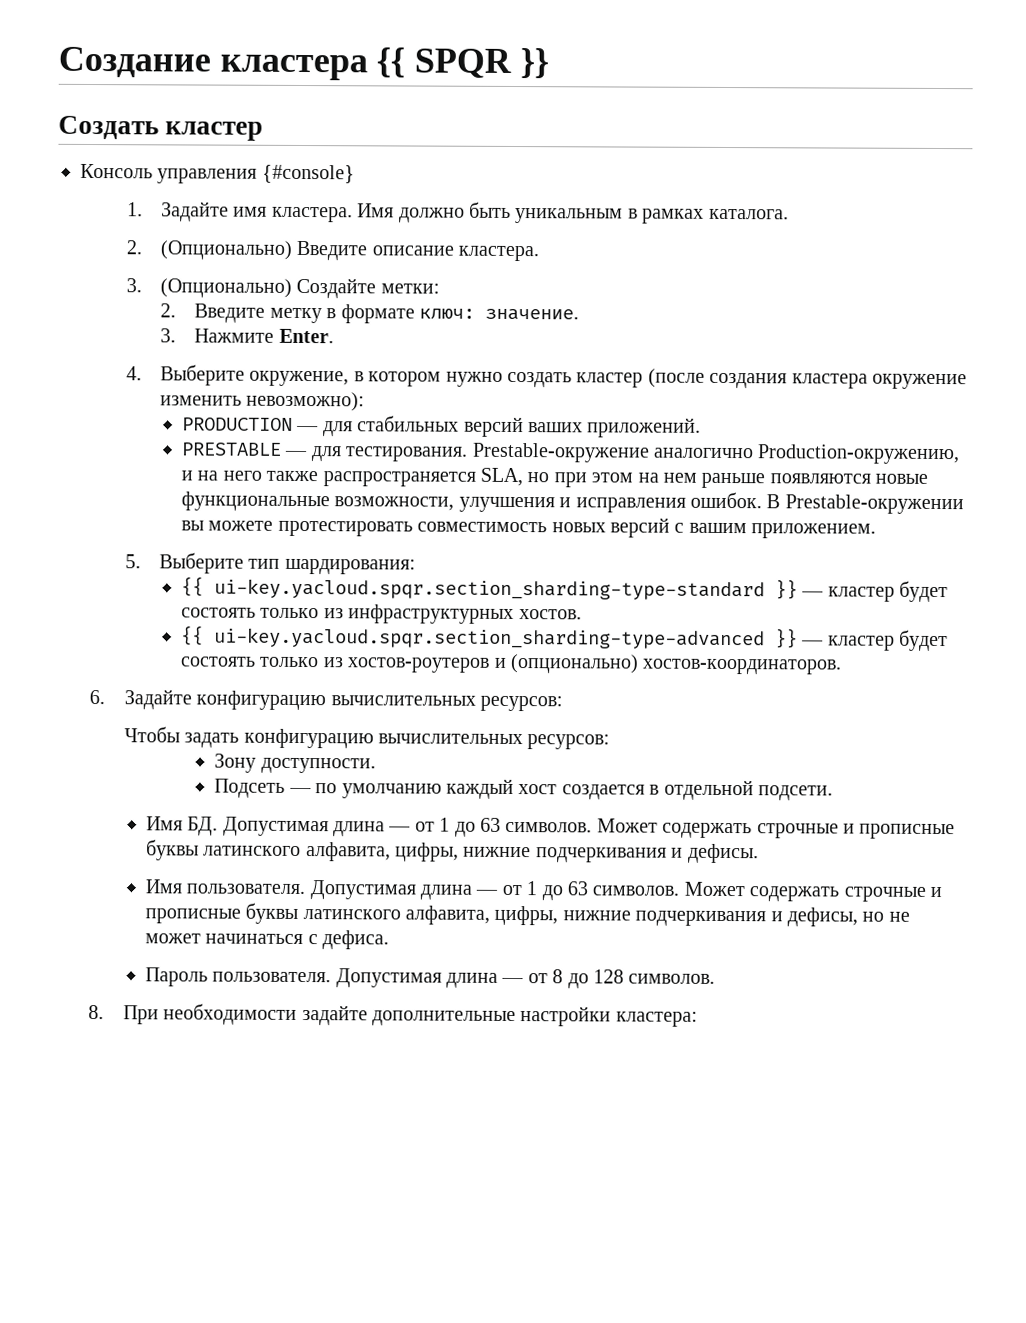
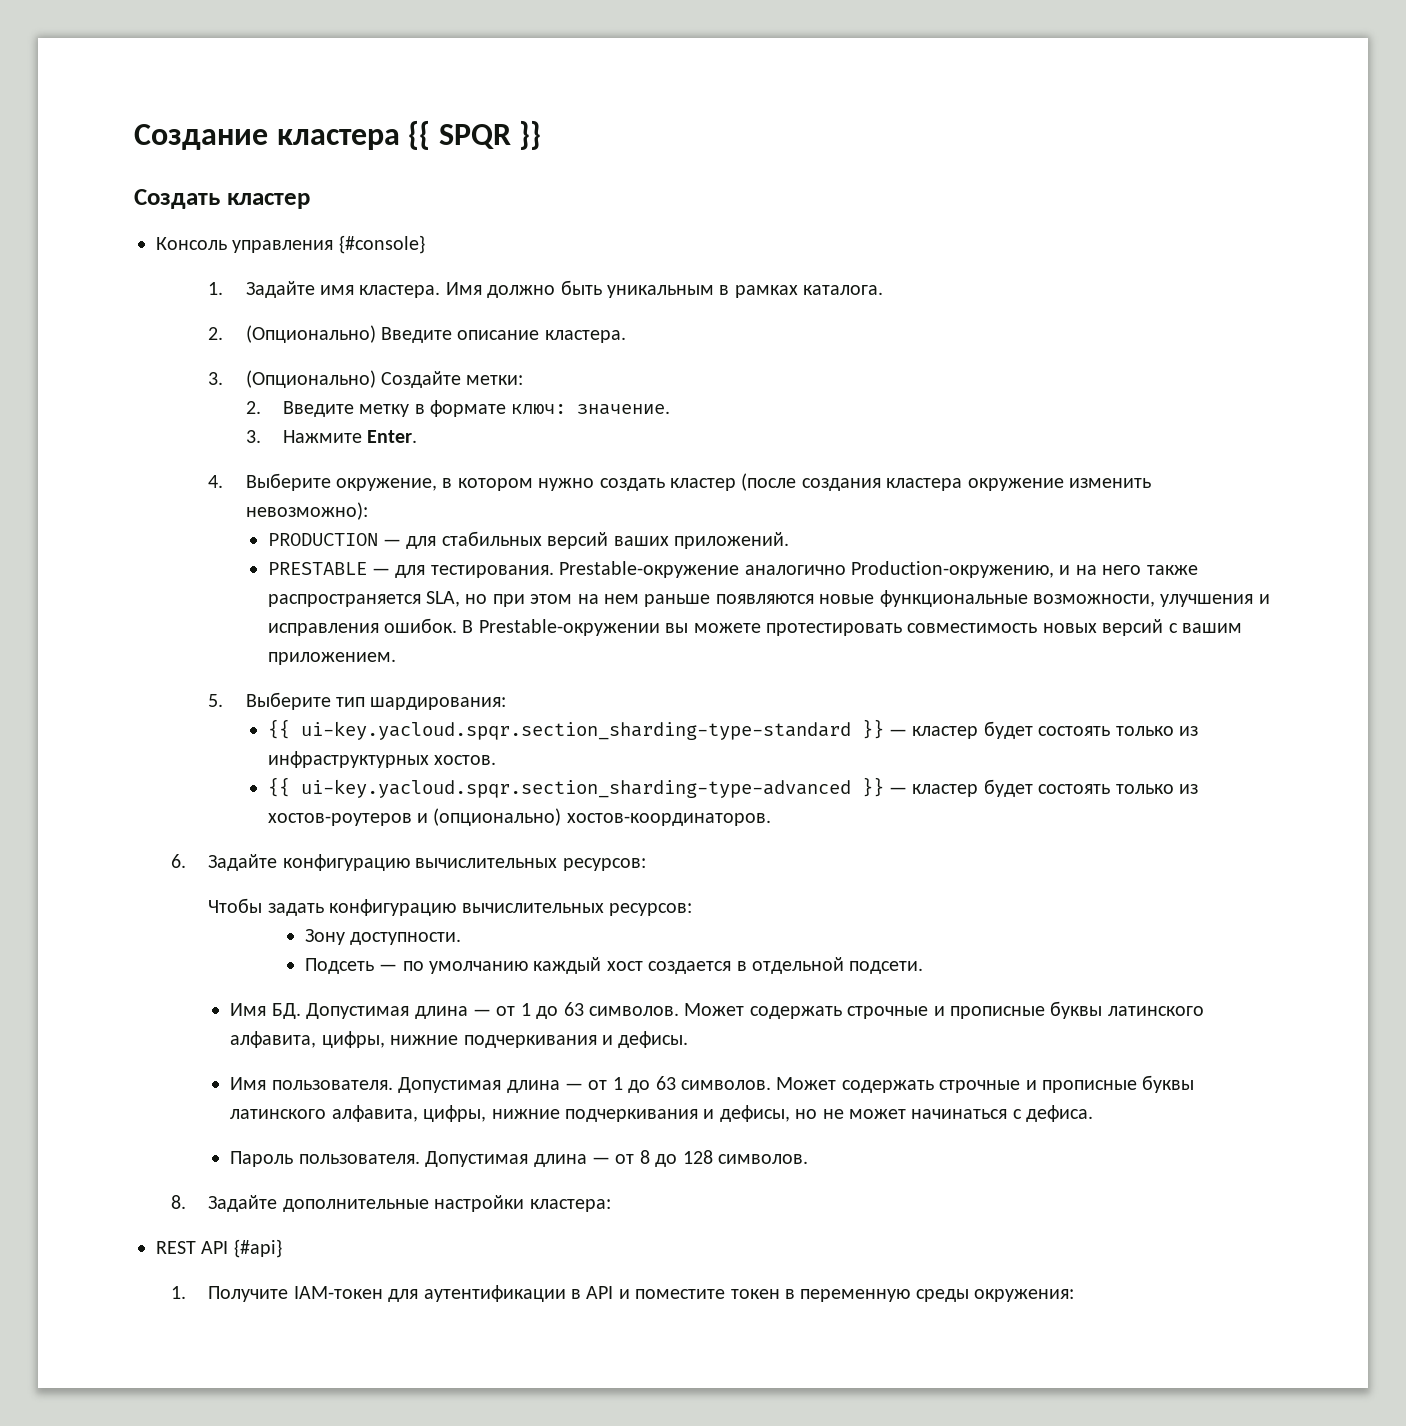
- 8. При необходимости задайте дополнительные настройки кластера:
+ 8. Задайте дополнительные настройки кластера:
+ REST API {#api}
+ 1. Получите IAM-токен для аутентификации в API и поместите токен в переменную среды окружения:

